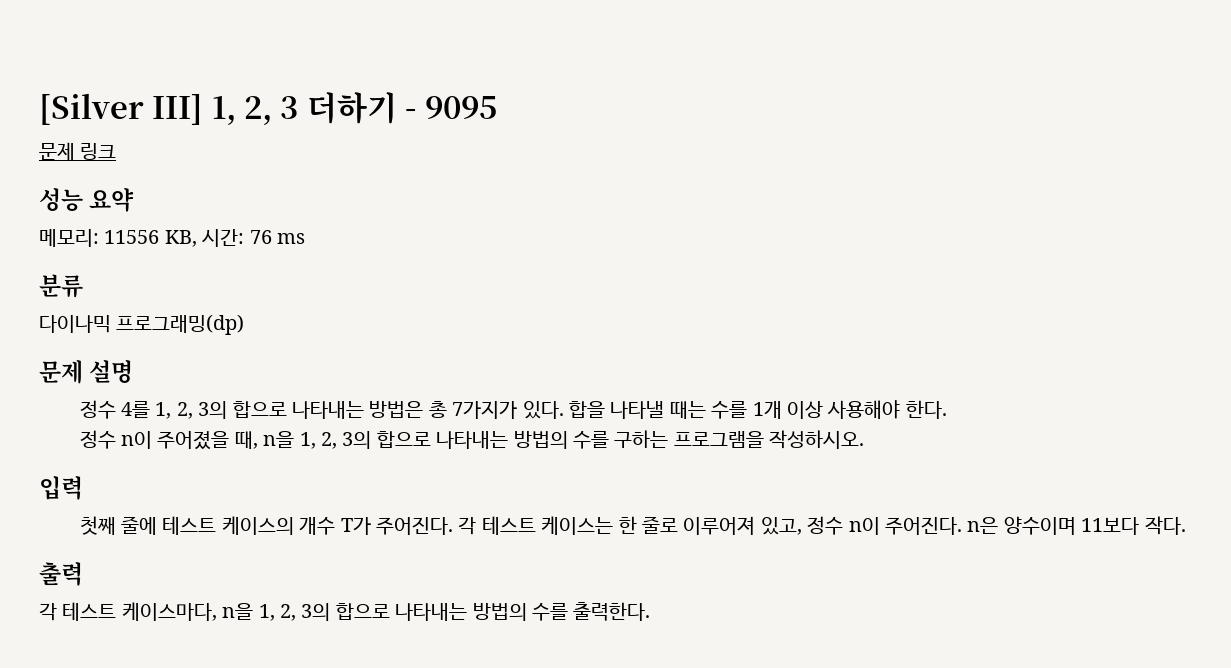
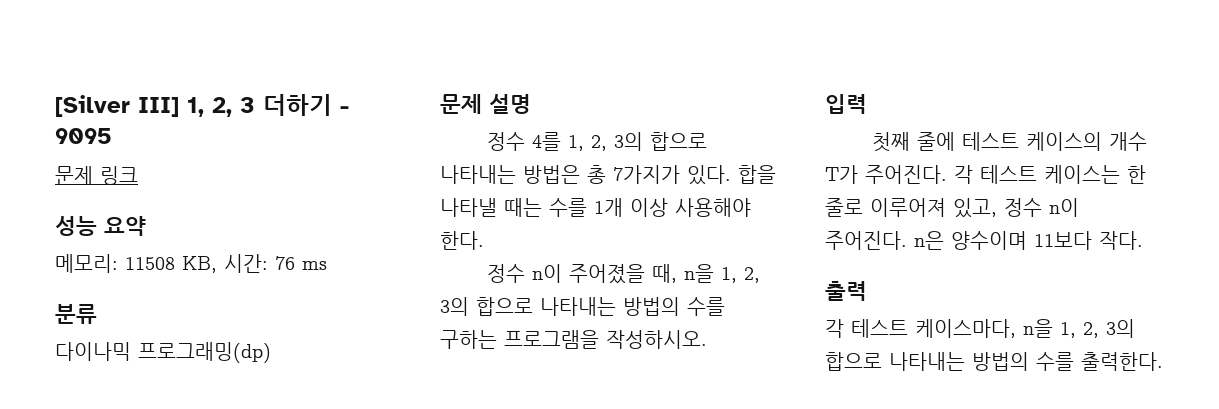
- 메모리: 11556 KB, 시간: 76 ms
+ 메모리: 11508 KB, 시간: 76 ms

